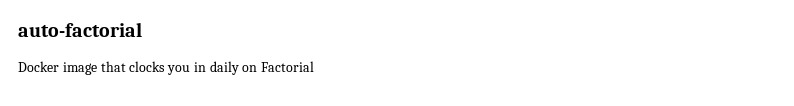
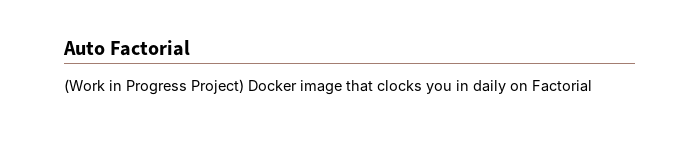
- auto-factorial
- Docker image that clocks you in daily on Factorial
+ Auto Factorial
+ (Work in Progress Project) Docker image that clocks you in daily on Factorial

